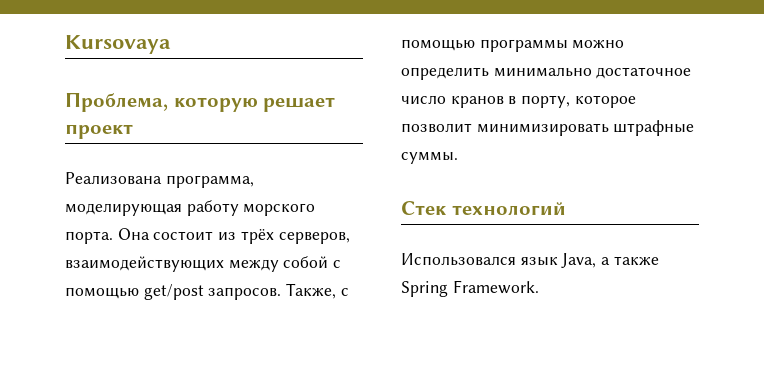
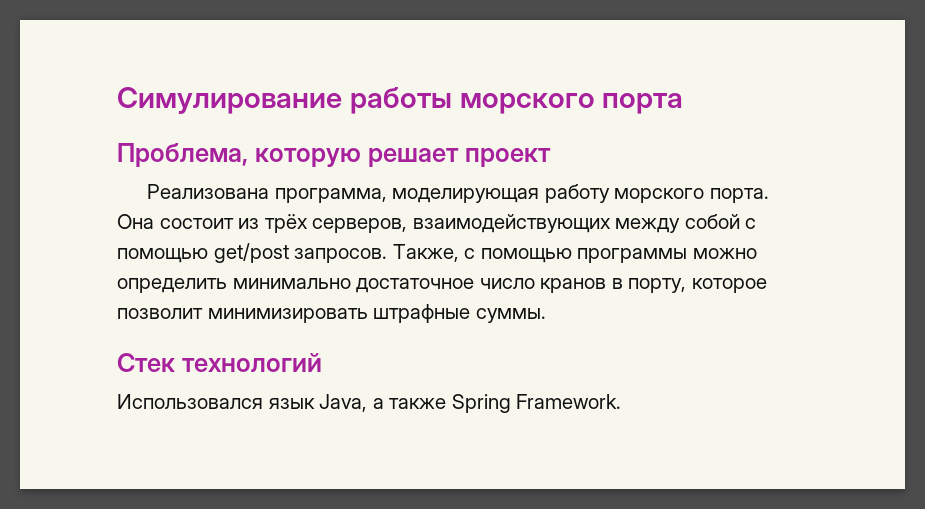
- Kursovaya
+ Симулирование работы морского порта

